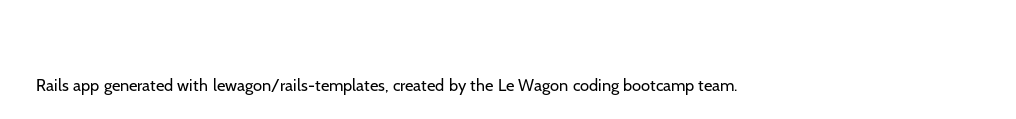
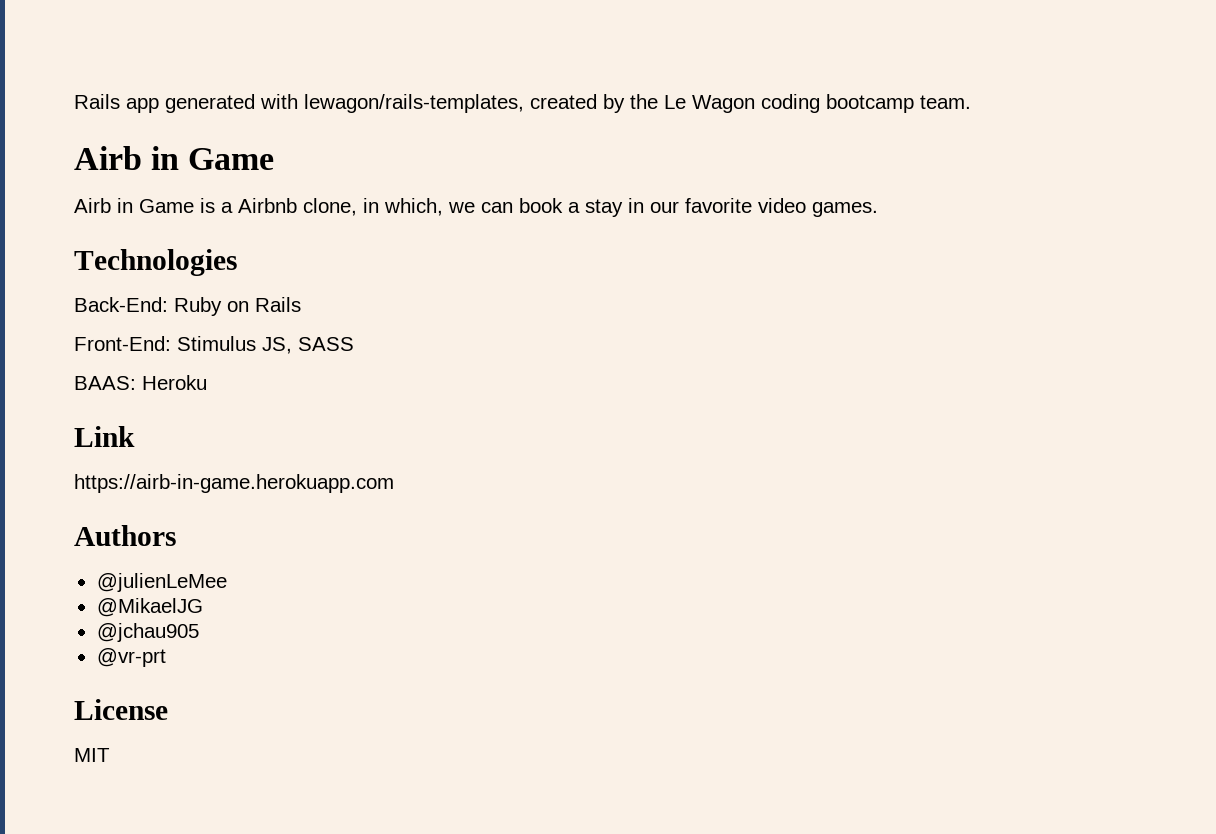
  Rails app generated with lewagon/rails-templates, created by the Le Wagon coding bootcamp team.
+ Airb in Game
+ Airb in Game is a Airbnb clone, in which, we can book a stay in our favorite video games.
+ Technologies
+ Back-End: Ruby on Rails
+ Front-End: Stimulus JS, SASS
+ BAAS: Heroku
+ Link
+ https://airb-in-game.herokuapp.com
+ Authors
+ @julienLeMee
+ @MikaelJG
+ @jchau905
+ @vr-prt
+ License
+ MIT

